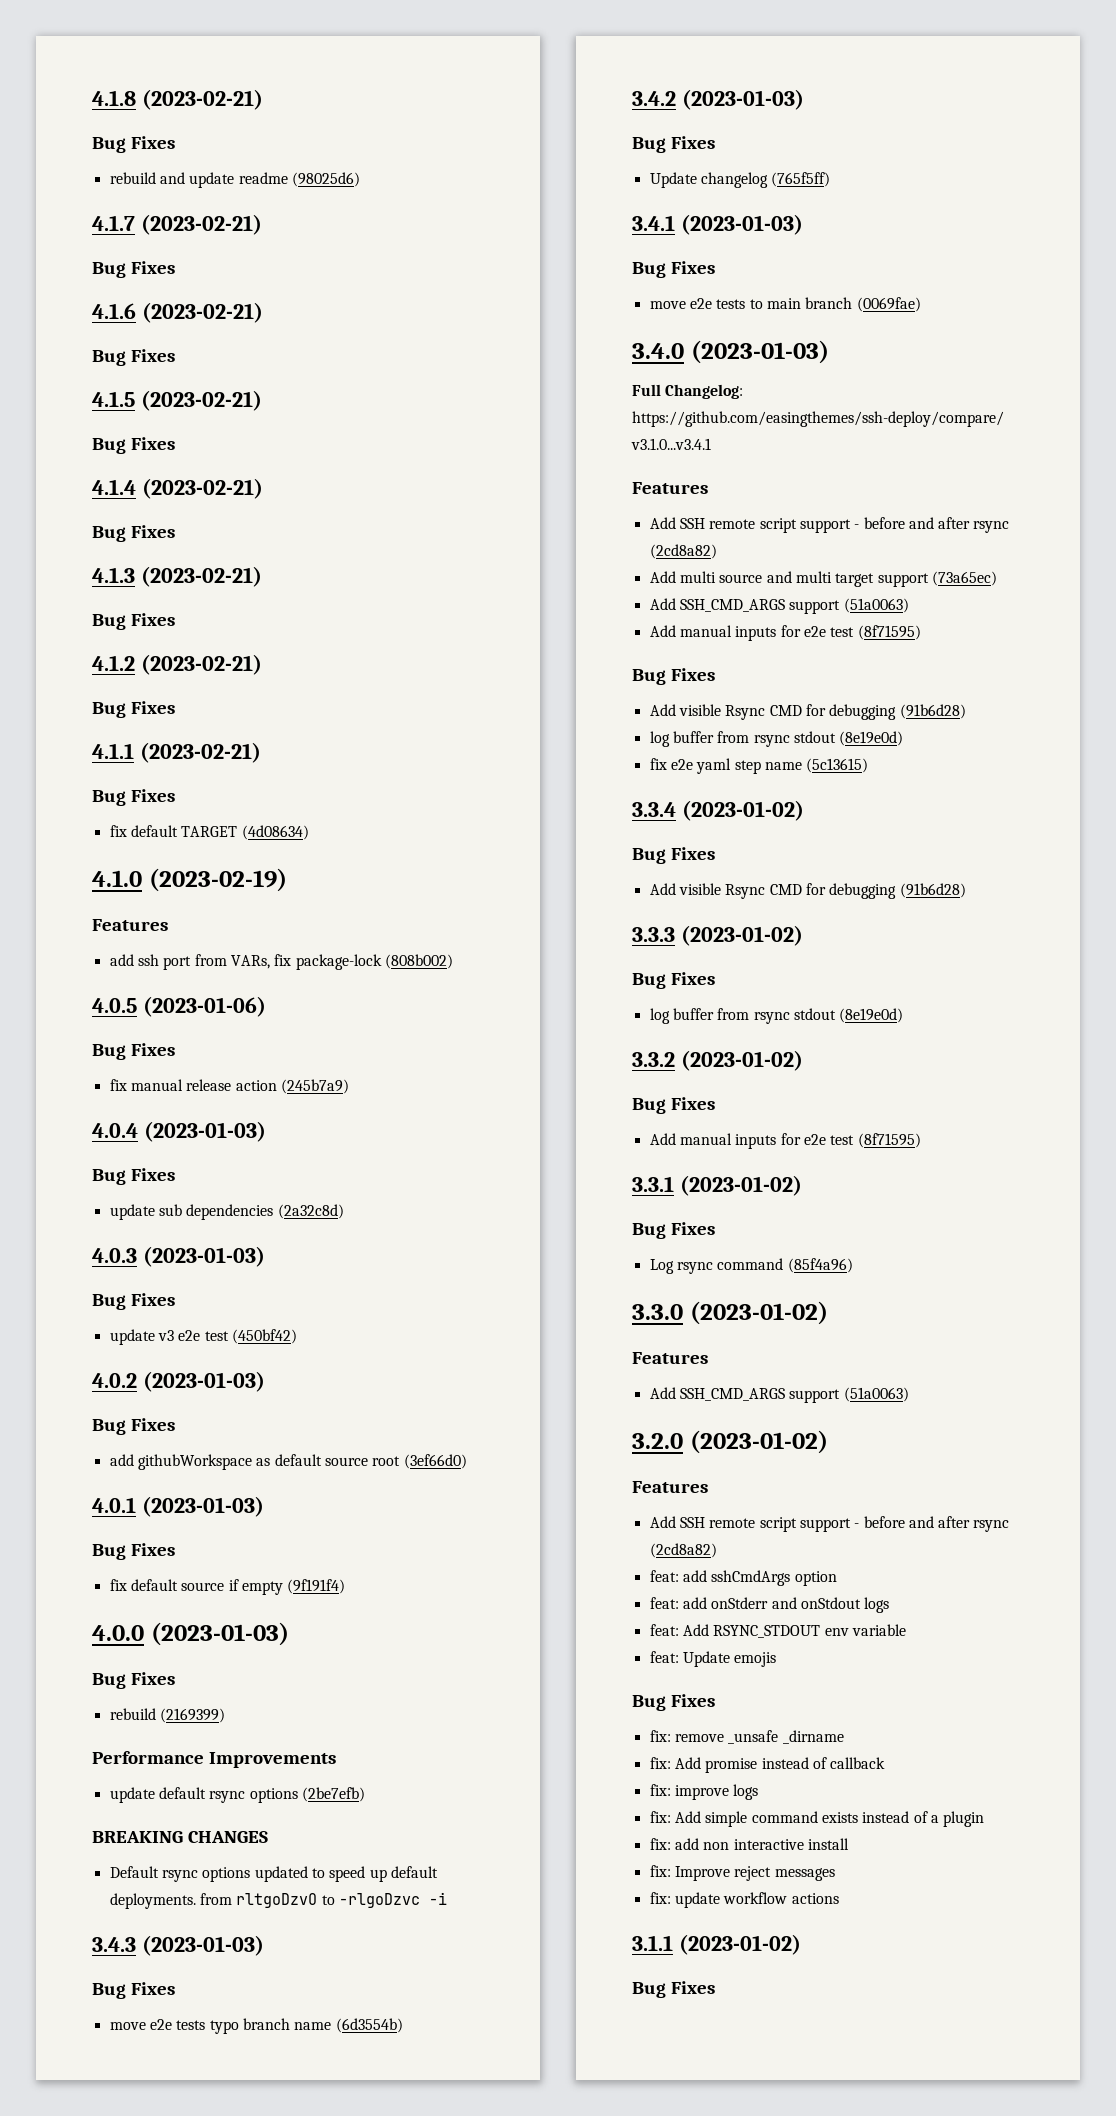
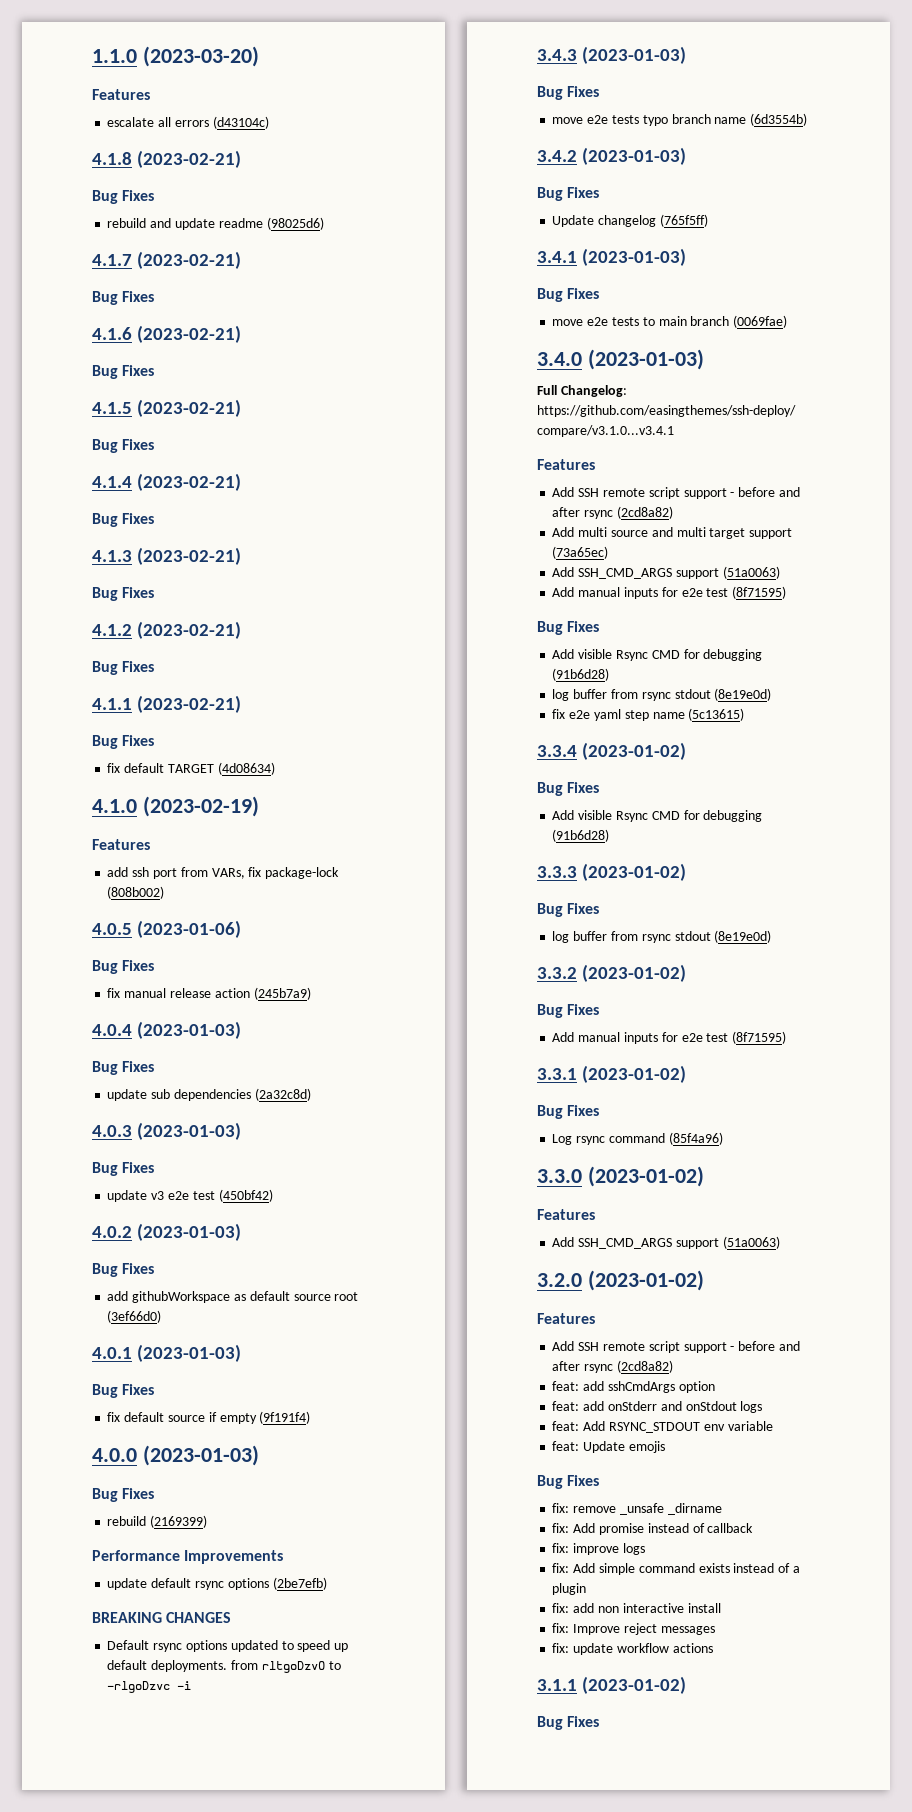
+ 1.1.0 (2023-03-20)
+ Features
+ escalate all errors (d43104c)

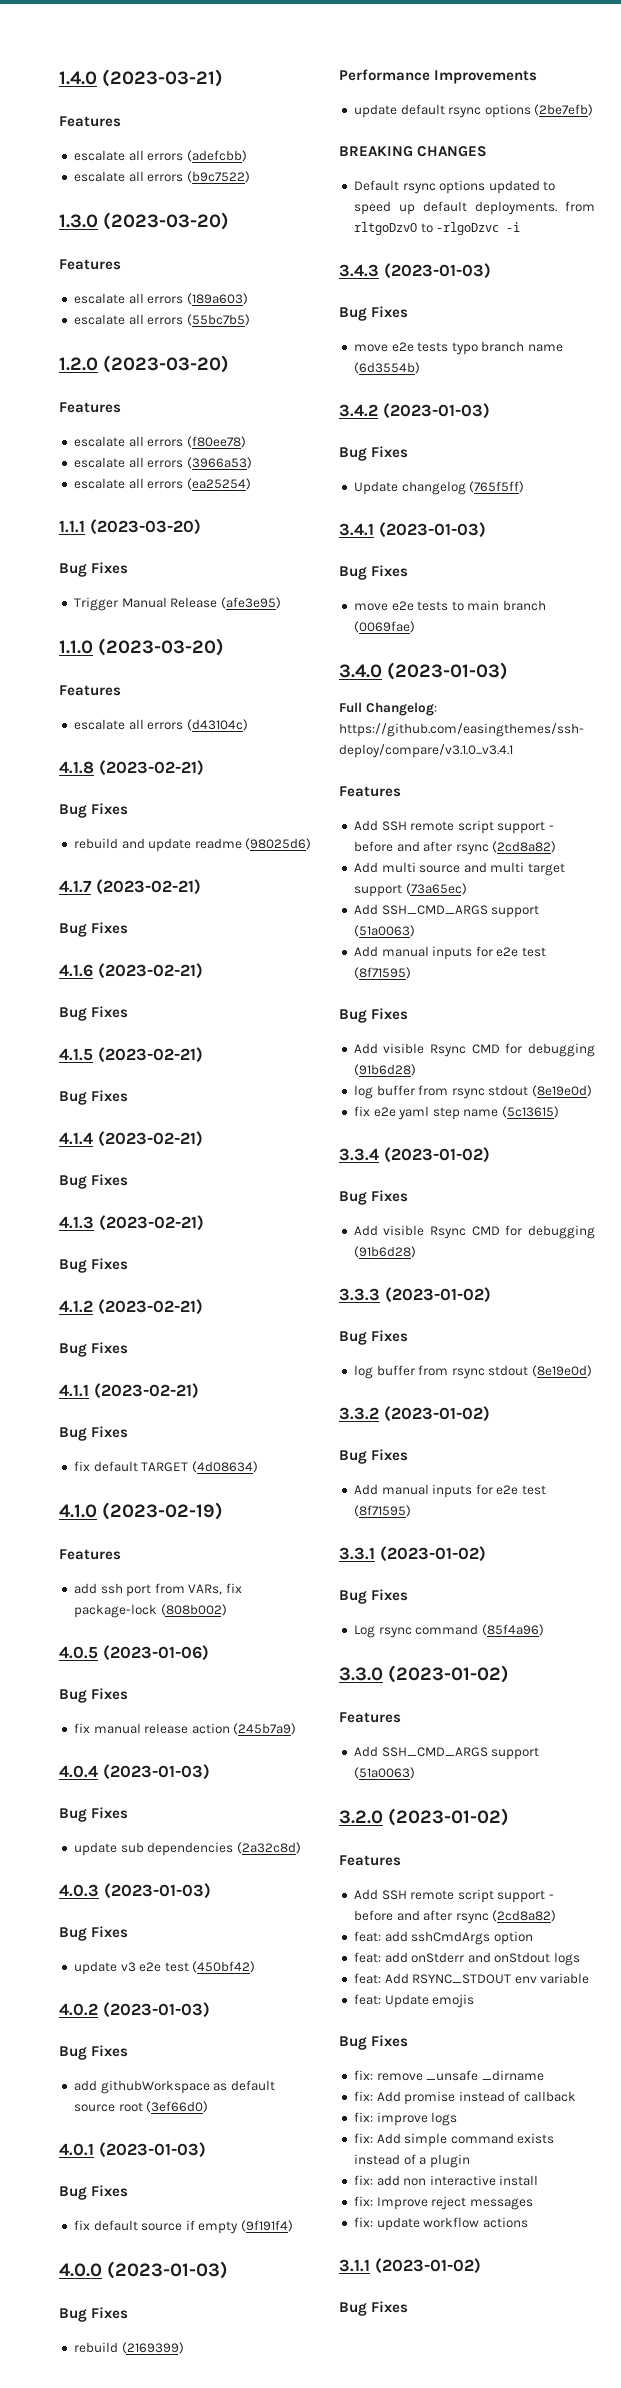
+ 1.4.0 (2023-03-21)
+ Features
+ escalate all errors (adefcbb)
+ escalate all errors (b9c7522)
+ 1.3.0 (2023-03-20)
+ Features
+ escalate all errors (189a603)
+ escalate all errors (55bc7b5)
+ 1.2.0 (2023-03-20)
+ Features
+ escalate all errors (f80ee78)
+ escalate all errors (3966a53)
+ escalate all errors (ea25254)
+ 1.1.1 (2023-03-20)
+ Bug Fixes
+ Trigger Manual Release (afe3e95)

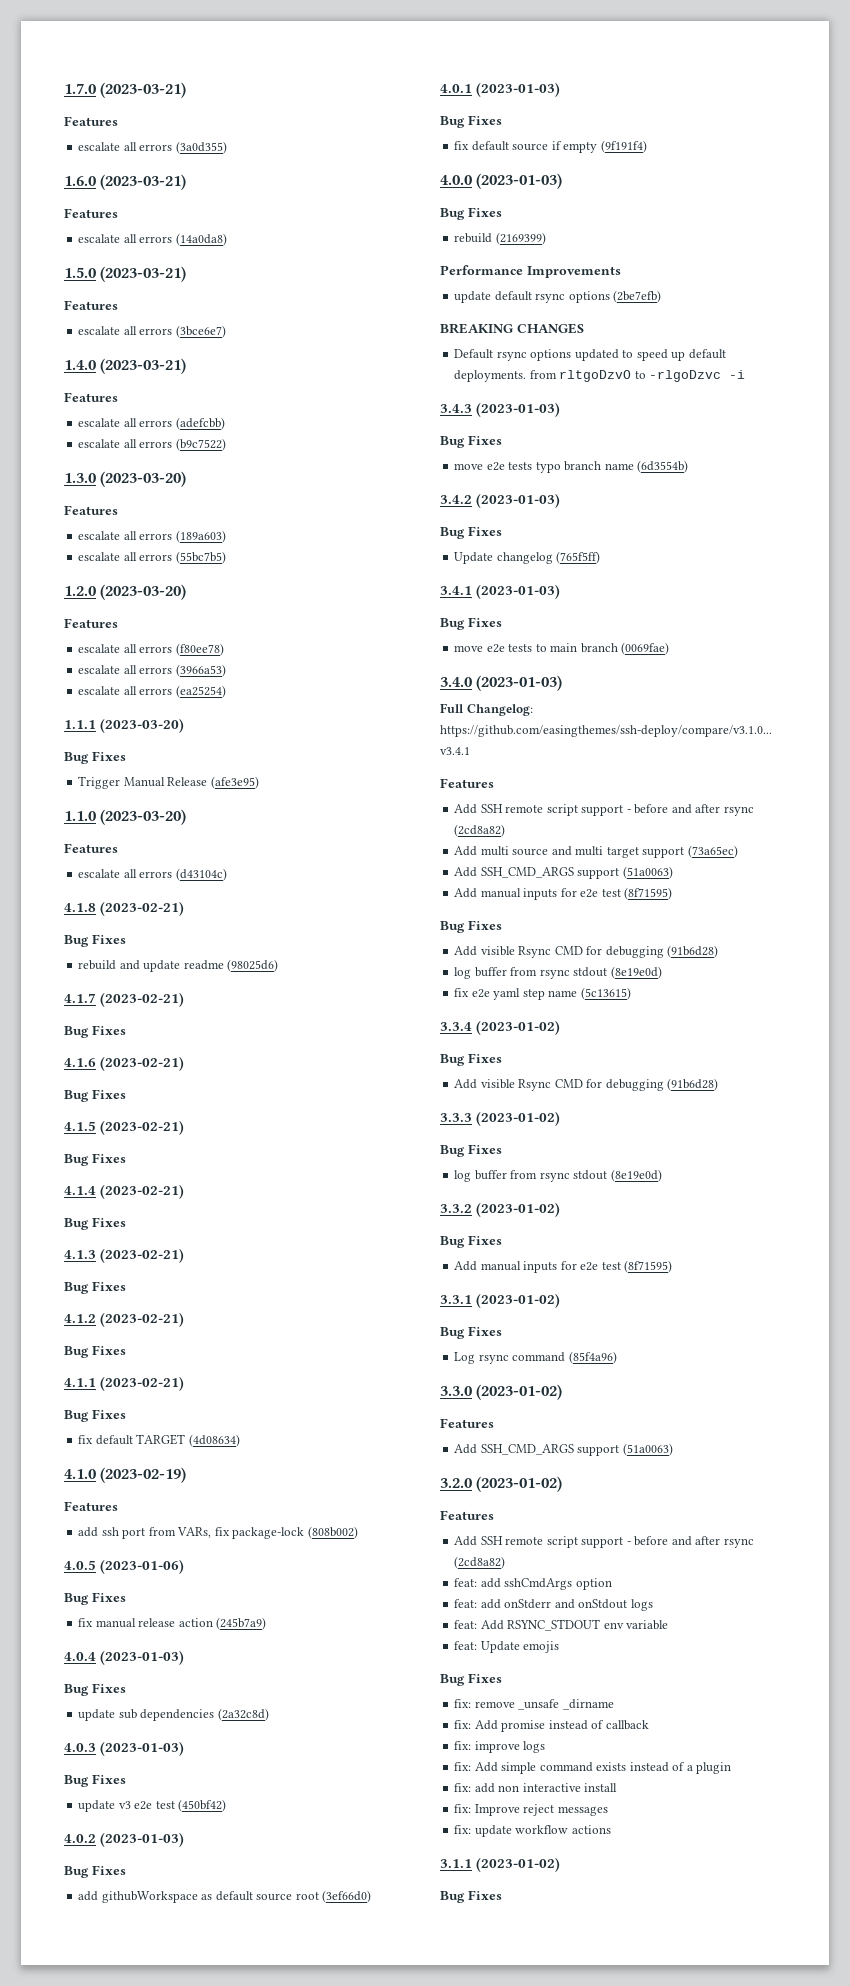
+ 1.7.0 (2023-03-21)
+ Features
+ escalate all errors (3a0d355)
+ 1.6.0 (2023-03-21)
+ Features
+ escalate all errors (14a0da8)
+ 1.5.0 (2023-03-21)
+ Features
+ escalate all errors (3bce6e7)

